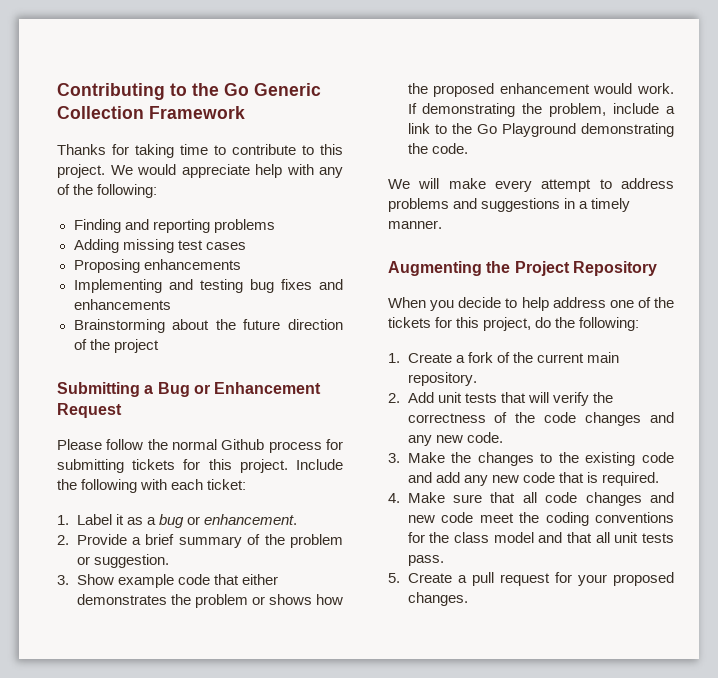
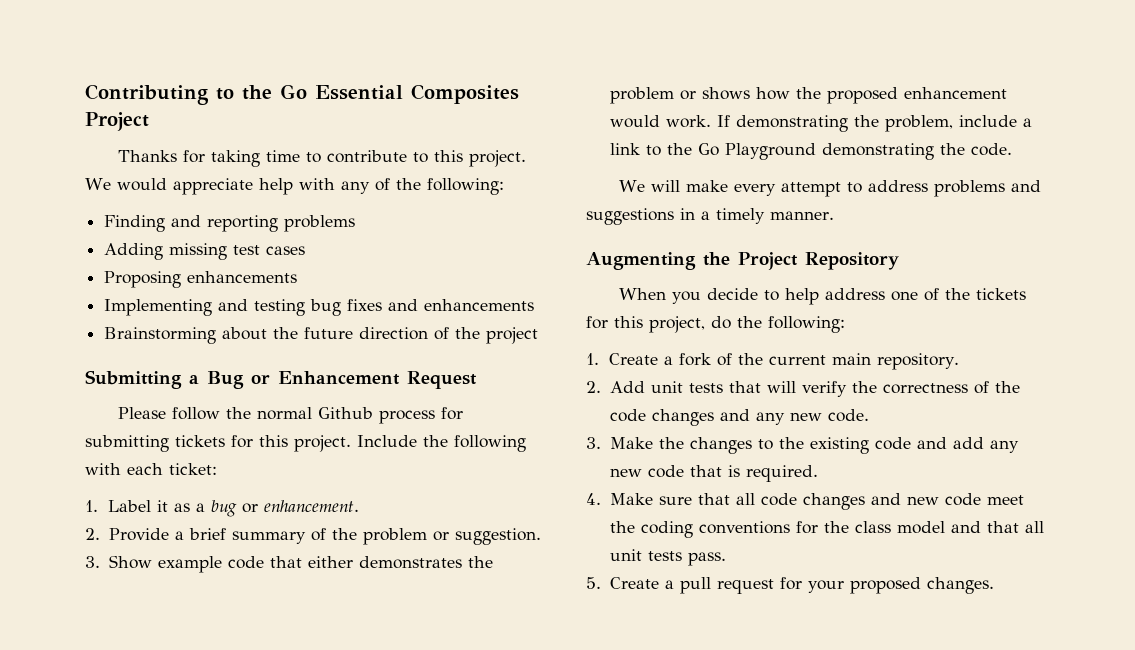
- Contributing to the Go Generic Collection Framework
+ Contributing to the Go Essential Composites Project

